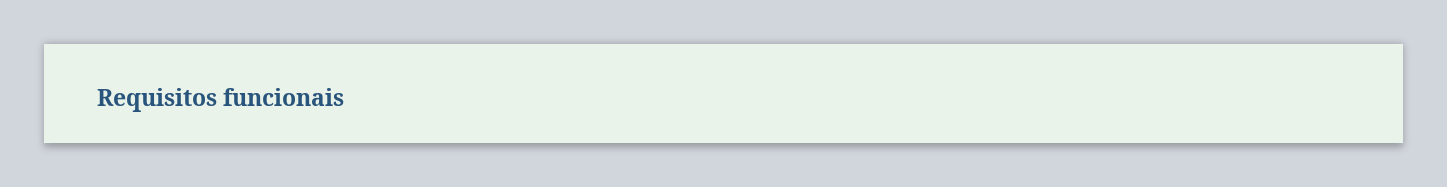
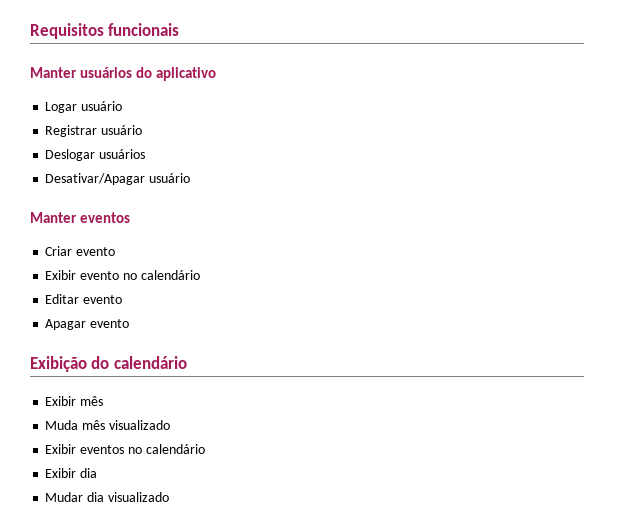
+ Manter usuários do aplicativo
+ Logar usuário
+ Registrar usuário
+ Deslogar usuários
+ Desativar/Apagar usuário
+ Manter eventos
+ Criar evento
+ Exibir evento no calendário
+ Editar evento
+ Apagar evento
+ Exibição do calendário
+ Exibir mês
+ Muda mês visualizado
+ Exibir eventos no calendário
+ Exibir dia
+ Mudar dia visualizado

